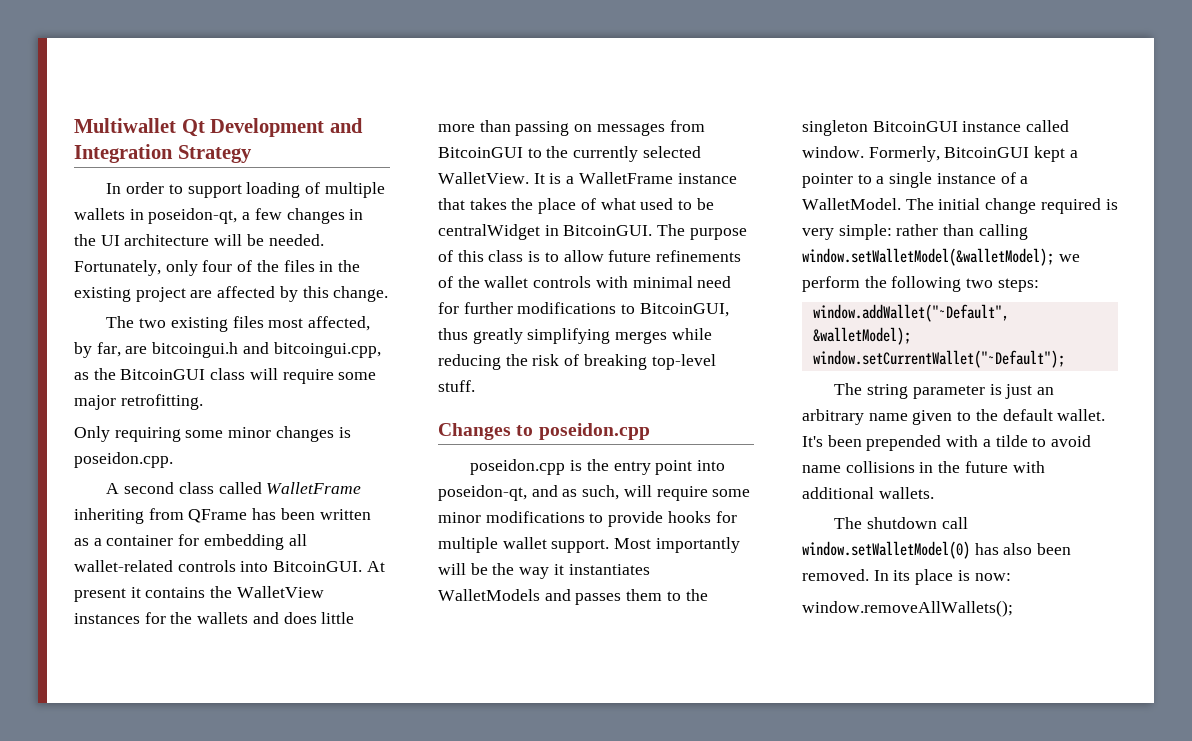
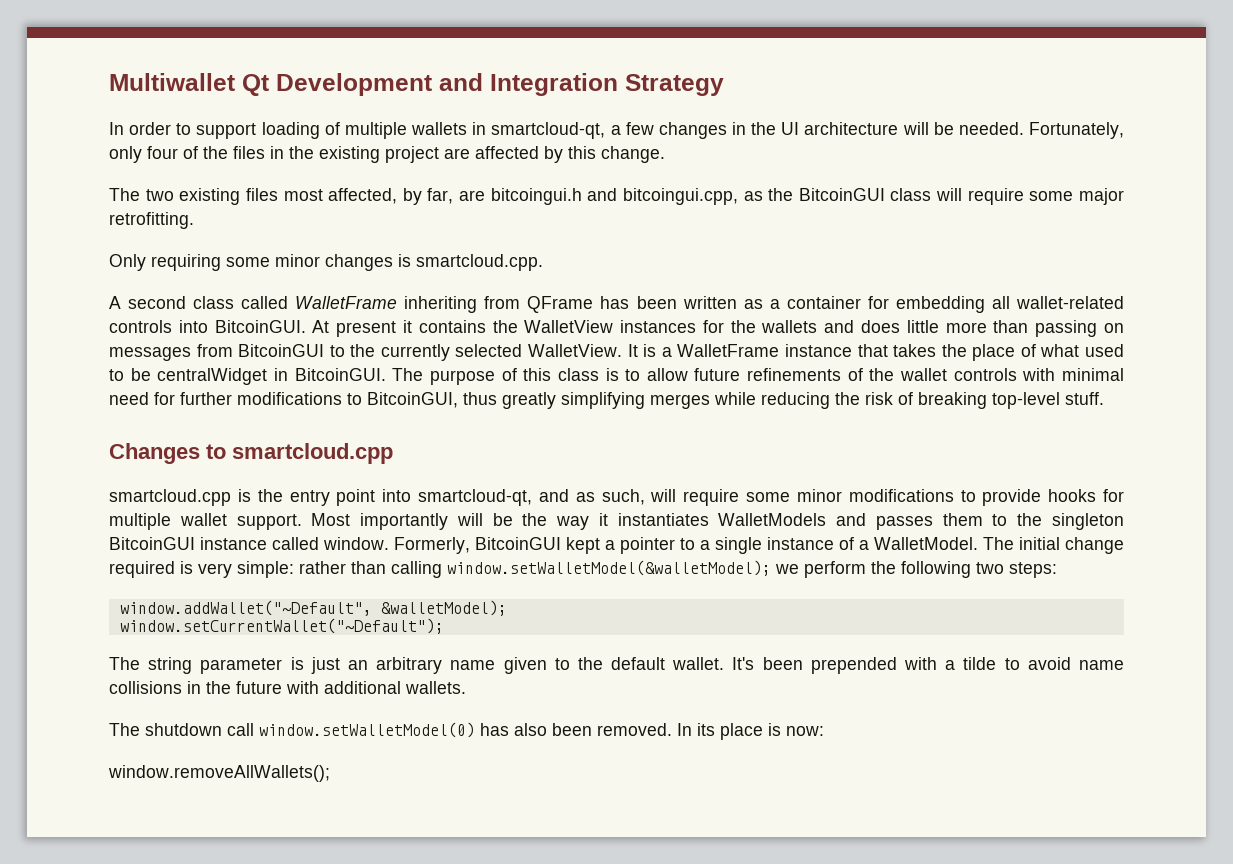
- In order to support loading of multiple wallets in poseidon-qt, a few changes in the UI architecture will be needed.
+ In order to support loading of multiple wallets in smartcloud-qt, a few changes in the UI architecture will be needed.
- Only requiring some minor changes is poseidon.cpp.
+ Only requiring some minor changes is smartcloud.cpp.
- Changes to poseidon.cpp
- poseidon.cpp is the entry point into poseidon-qt, and as such, will require some minor modifications to provide hooks for multiple wallet support.
+ Changes to smartcloud.cpp
+ smartcloud.cpp is the entry point into smartcloud-qt, and as such, will require some minor modifications to provide hooks for multiple wallet support.

